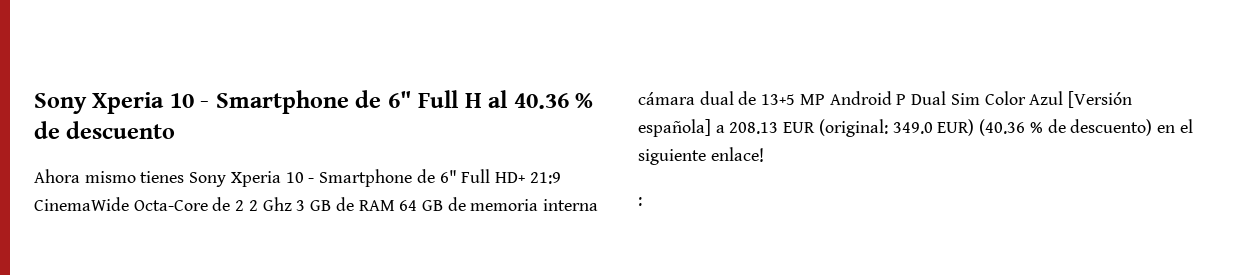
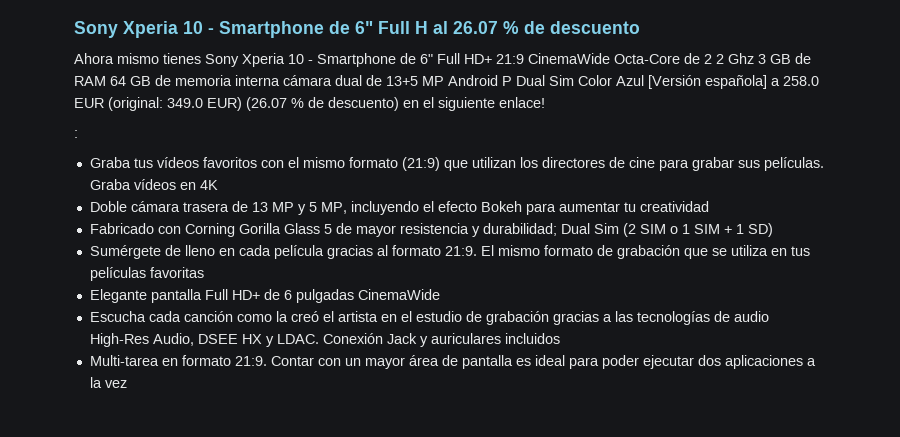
- Sony Xperia 10 - Smartphone de 6" Full H al 40.36 % de descuento
+ Sony Xperia 10 - Smartphone de 6" Full H al 26.07 % de descuento
- Ahora mismo tienes Sony Xperia 10 - Smartphone de 6" Full HD+ 21:9 CinemaWide Octa-Core de 2 2 Ghz 3 GB de RAM 64 GB de memoria interna cámara dual de 13+5 MP Android P Dual Sim Color Azul [Versión española] a 208.13 EUR (original: 349.0 EUR) (40.36 % de descuento) en el siguiente enlace!
+ Ahora mismo tienes Sony Xperia 10 - Smartphone de 6" Full HD+ 21:9 CinemaWide Octa-Core de 2 2 Ghz 3 GB de RAM 64 GB de memoria interna cámara dual de 13+5 MP Android P Dual Sim Color Azul [Versión española] a 258.0 EUR (original: 349.0 EUR) (26.07 % de descuento) en el siguiente enlace!
+ Graba tus vídeos favoritos con el mismo formato (21:9) que utilizan los directores de cine para grabar sus películas. Graba vídeos en 4K
+ Doble cámara trasera de 13 MP y 5 MP, incluyendo el efecto Bokeh para aumentar tu creatividad
+ Fabricado con Corning Gorilla Glass 5 de mayor resistencia y durabilidad; Dual Sim (2 SIM o 1 SIM + 1 SD)
+ Sumérgete de lleno en cada película gracias al formato 21:9. El mismo formato de grabación que se utiliza en tus películas favoritas
+ Elegante pantalla Full HD+ de 6 pulgadas CinemaWide
+ Escucha cada canción como la creó el artista en el estudio de grabación gracias a las tecnologías de audio High-Res Audio, DSEE HX y LDAC. Conexión Jack y auriculares incluidos
+ Multi-tarea en formato 21:9. Contar con un mayor área de pantalla es ideal para poder ejecutar dos aplicaciones a la vez

